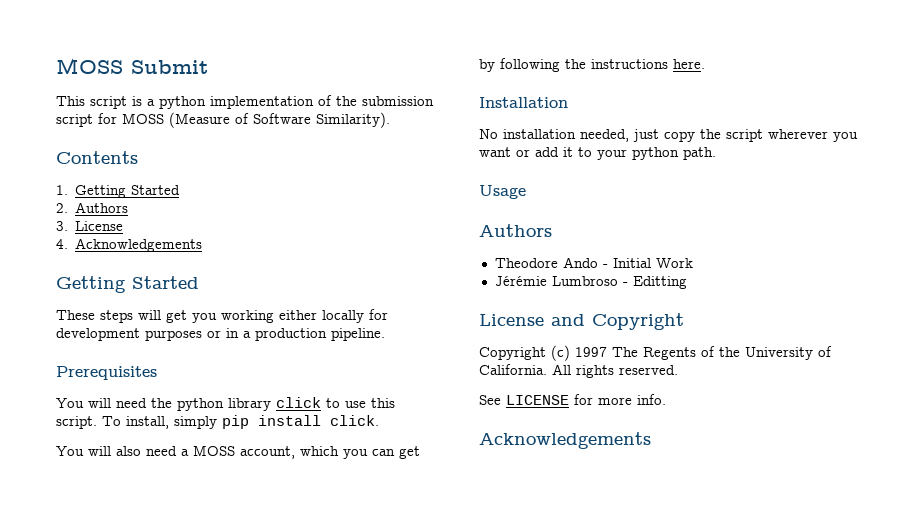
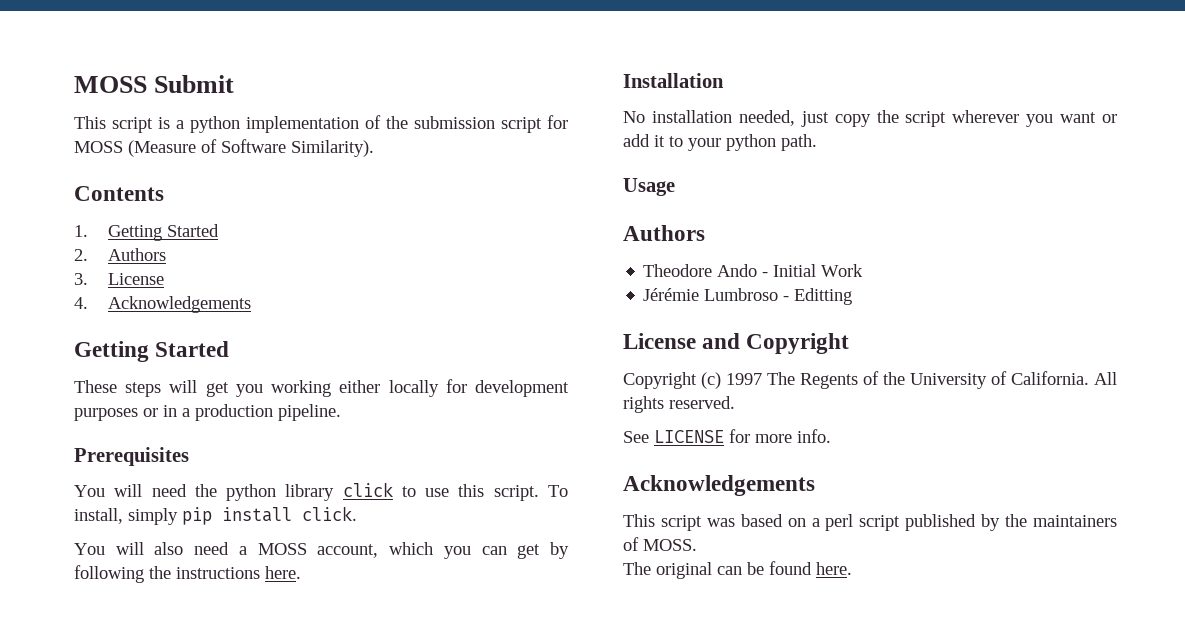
+ This script was based on a perl script published by the maintainers of MOSS.
+ The original can be found here.

